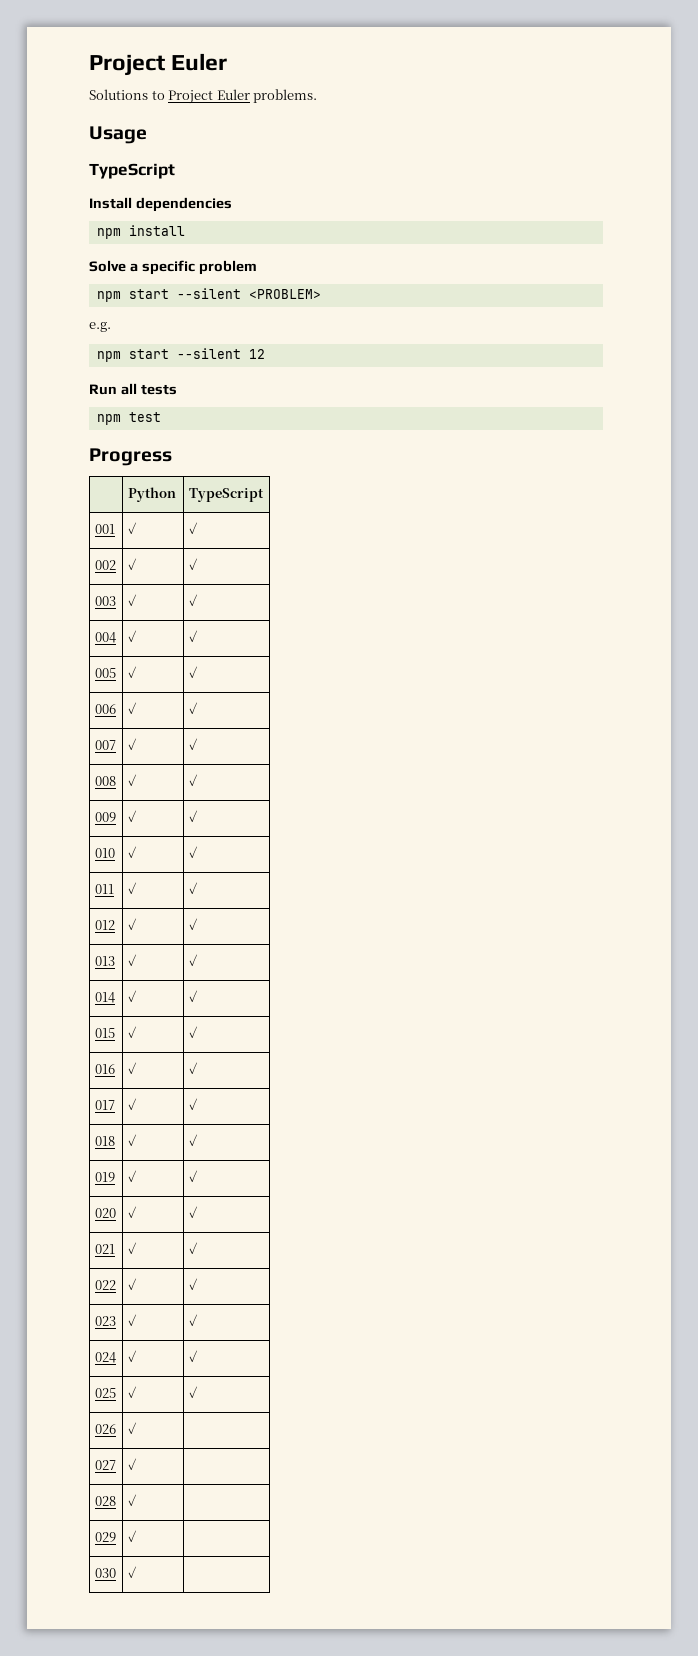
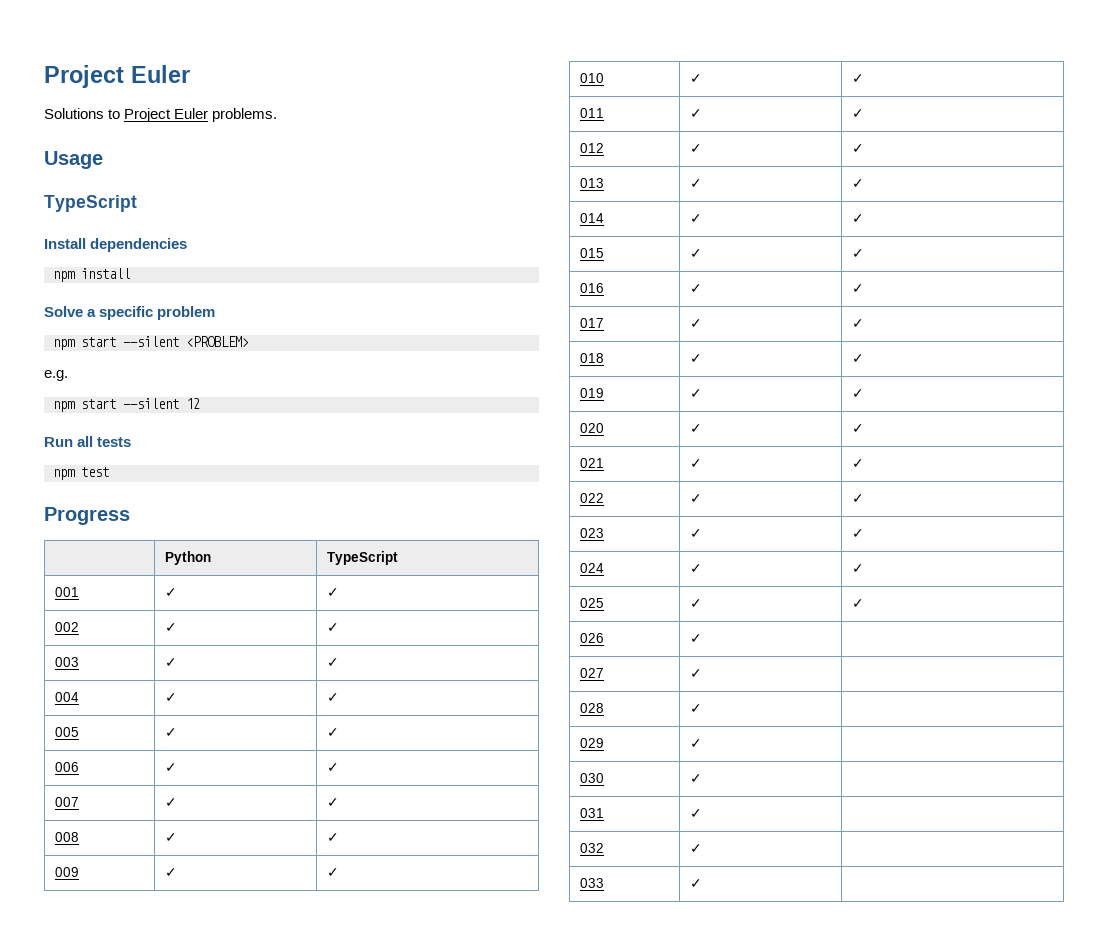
+ 031 | ✓ |
+ 032 | ✓ |
+ 033 | ✓ |

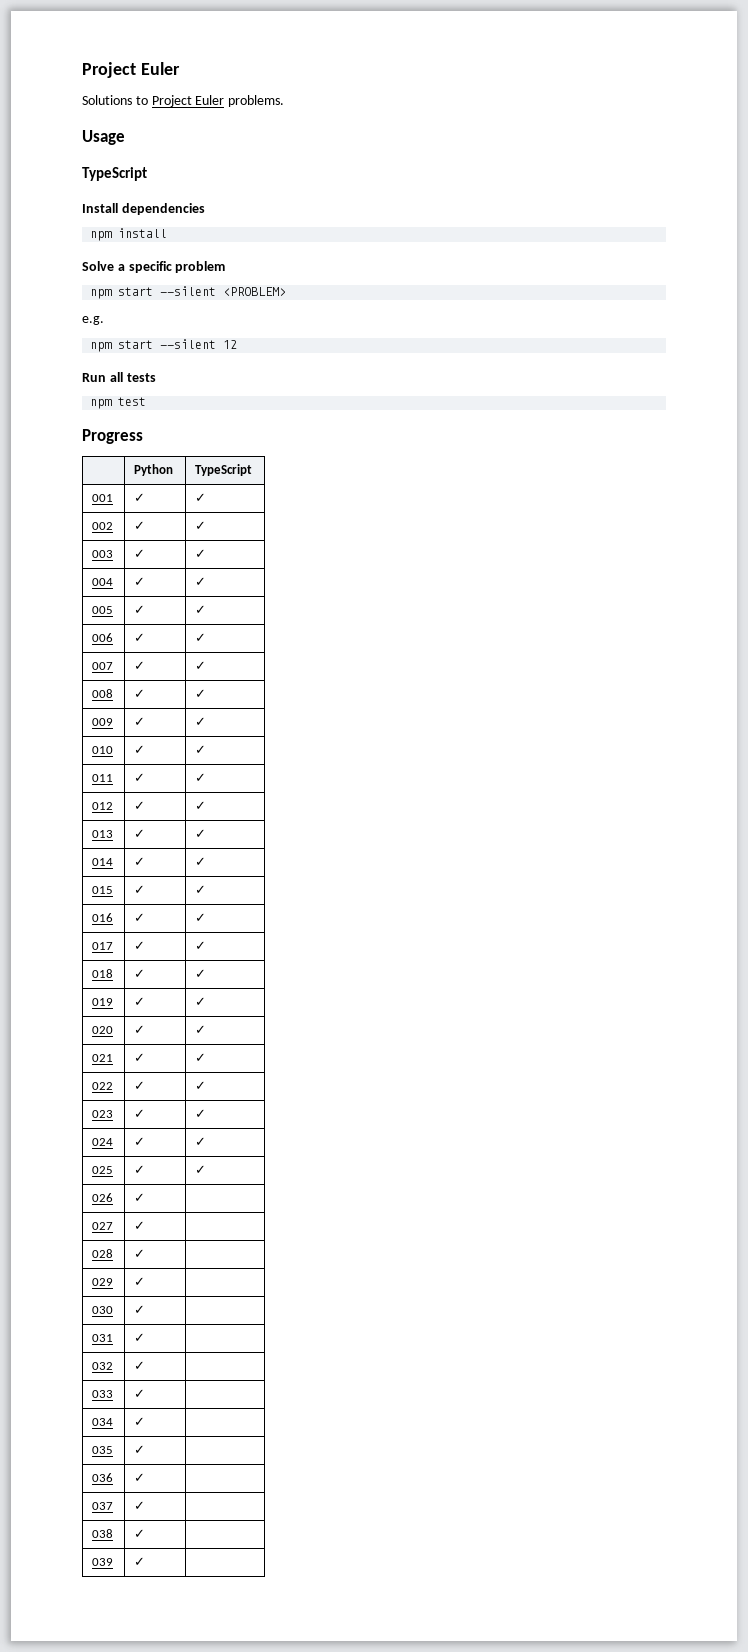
+ 034 | ✓ |
+ 035 | ✓ |
+ 036 | ✓ |
+ 037 | ✓ |
+ 038 | ✓ |
+ 039 | ✓ |

